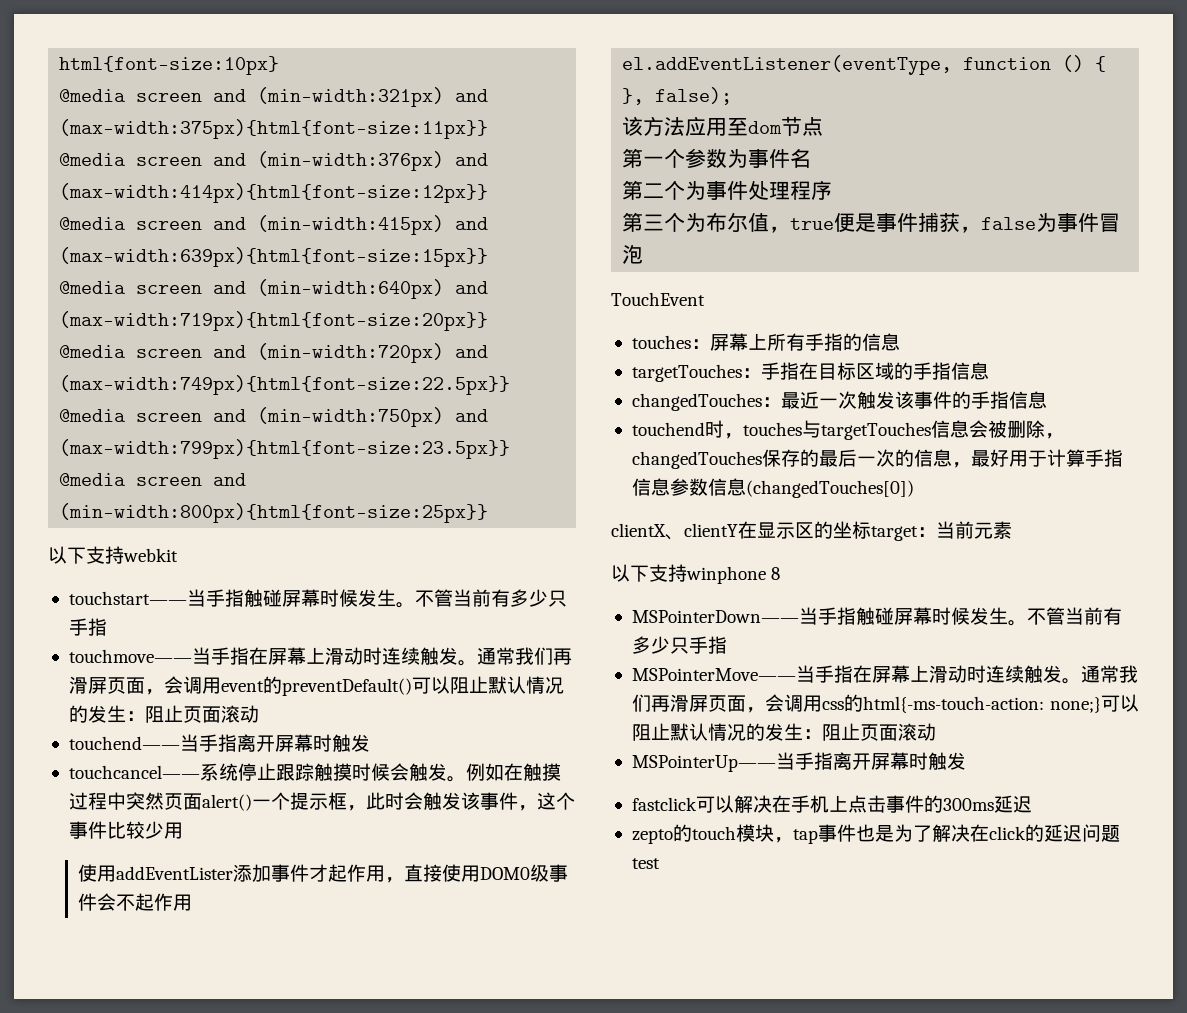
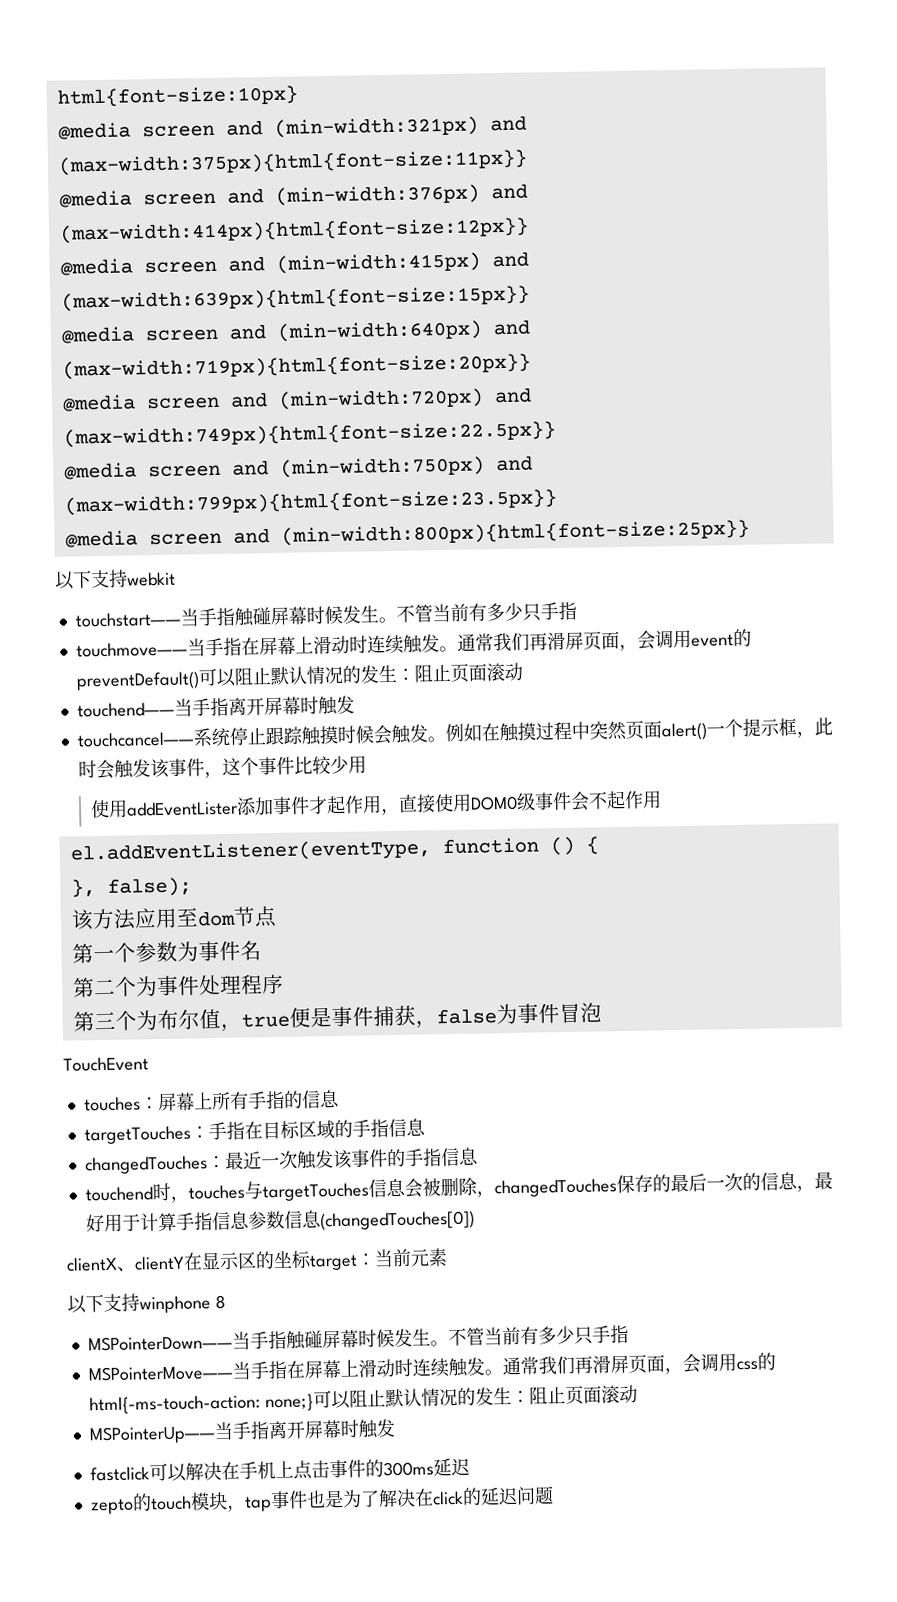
- zepto的touch模块，tap事件也是为了解决在click的延迟问题test
+ zepto的touch模块，tap事件也是为了解决在click的延迟问题

